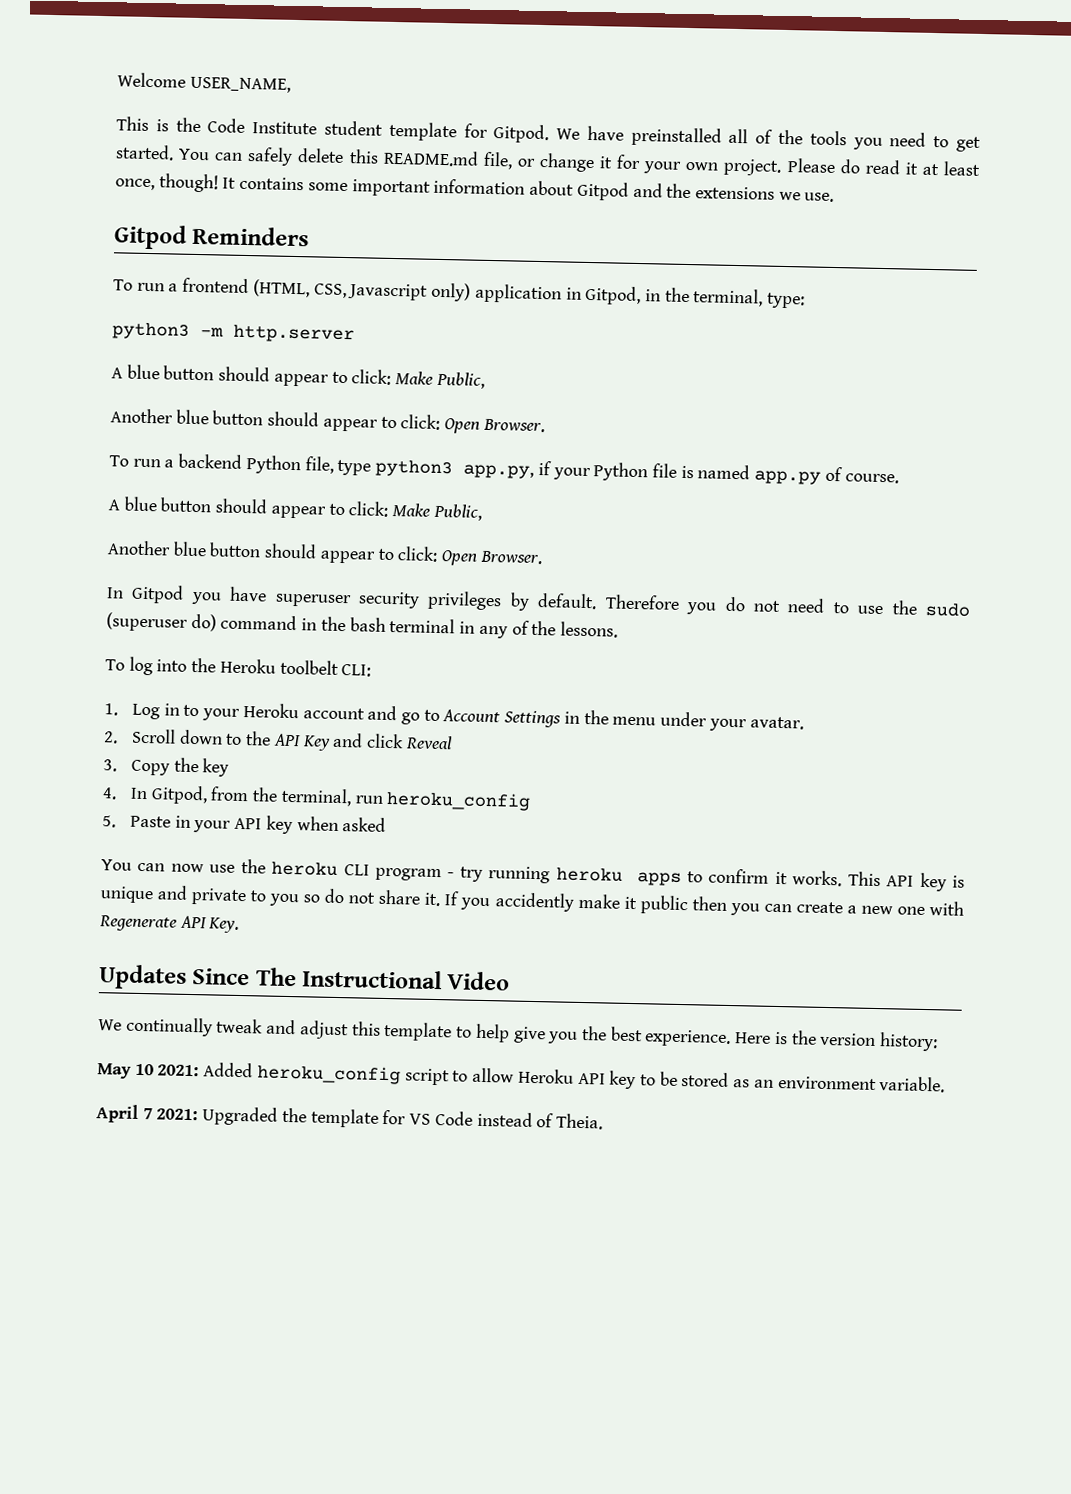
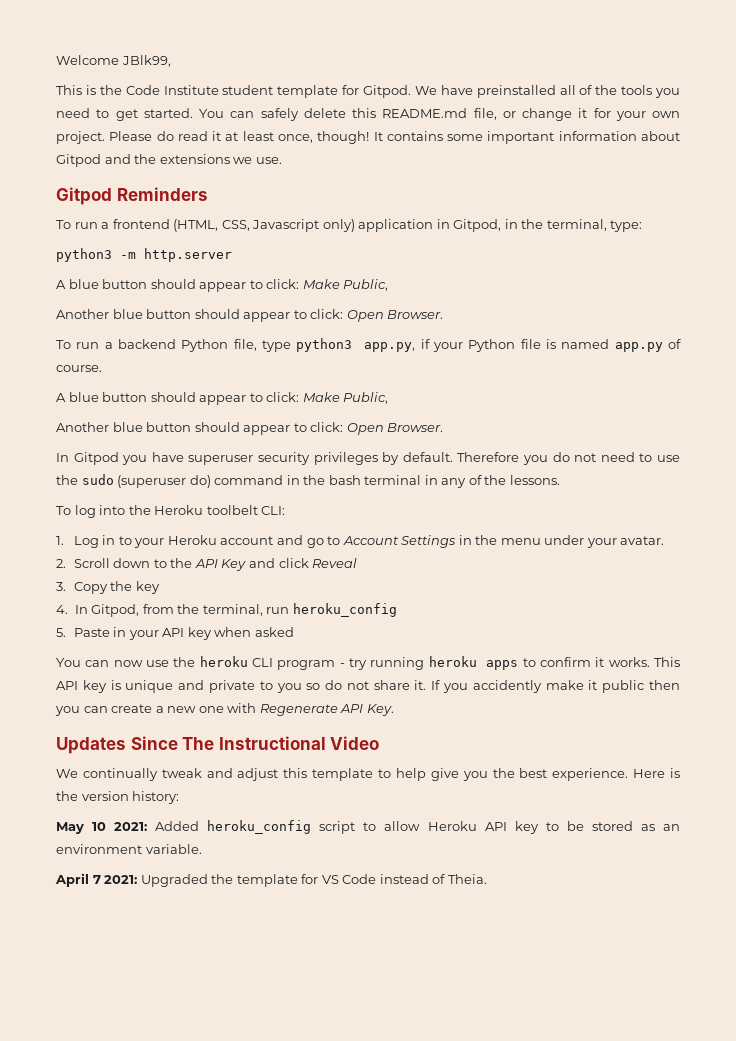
- Welcome USER_NAME,
+ Welcome JBlk99,

